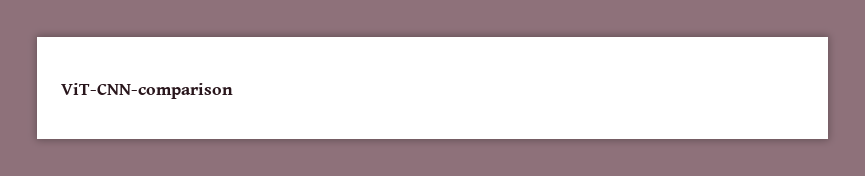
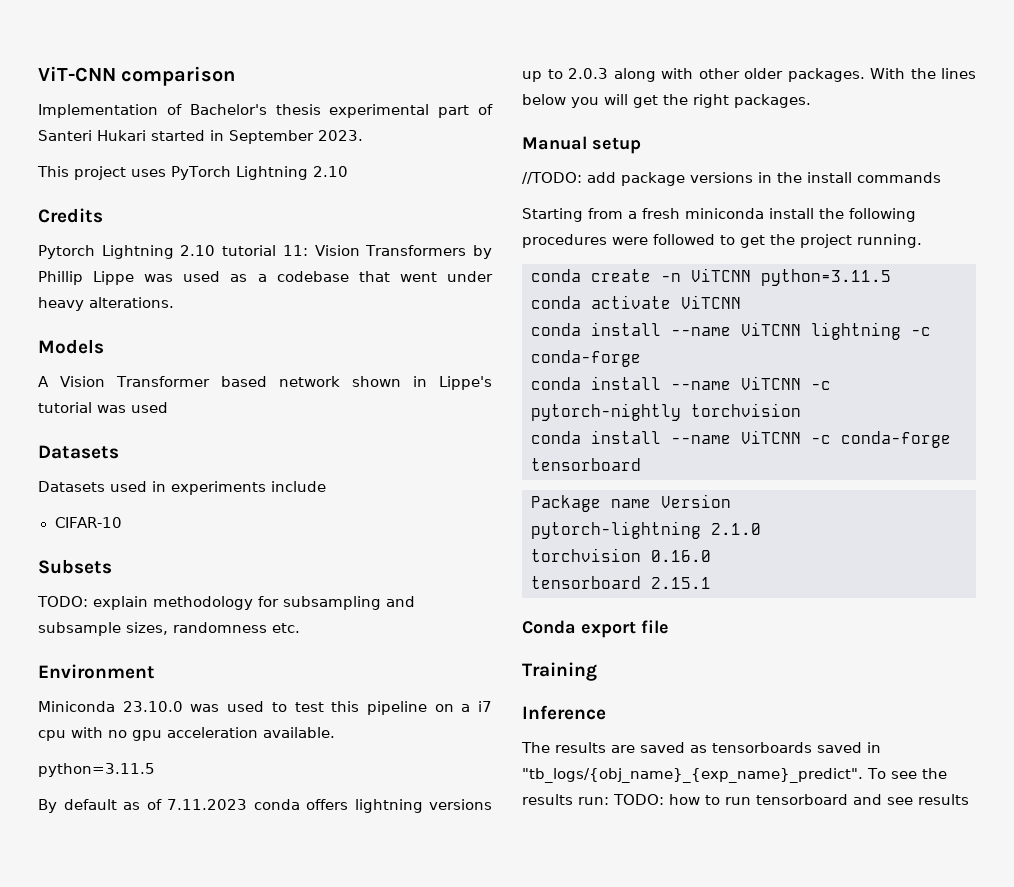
- ViT-CNN-comparison
+ ViT-CNN comparison
+ Implementation of Bachelor's thesis experimental part of Santeri Hukari started in September 2023.
+ This project uses PyTorch Lightning 2.10
+ Credits
+ Pytorch Lightning 2.10 tutorial 11: Vision Transformers by Phillip Lippe was used as a codebase that went under heavy alterations.
+ Models
+ A Vision Transformer based network shown in Lippe's tutorial was used
+ Datasets
+ Datasets used in experiments include
+ CIFAR-10
+ Subsets
+ TODO: explain methodology for subsampling and subsample sizes, randomness etc.
+ Environment
+ Miniconda 23.10.0 was used to test this pipeline on a i7 cpu with no gpu acceleration available.
+ python=3.11.5
+ By default as of 7.11.2023 conda offers lightning versions up to 2.0.3 along with other older packages. With the lines below you will get the right packages.
+ Manual setup
+ //TODO: add package versions in the install commands
+ Starting from a fresh miniconda install the following procedures were followed to get the project running.
+ conda create -n ViTCNN python=3.11.5
+ conda activate ViTCNN
+ conda install --name ViTCNN lightning -c conda-forge
+ conda install --name ViTCNN -c pytorch-nightly torchvision
+ conda install --name ViTCNN -c conda-forge tensorboard
+ Package name Version
+ pytorch-lightning 2.1.0
+ torchvision 0.16.0
+ tensorboard 2.15.1
+ Conda export file
+ Training
+ Inference
+ The results are saved as tensorboards saved in "tb_logs/{obj_name}_{exp_name}_predict". To see the results run: TODO: how to run tensorboard and see results

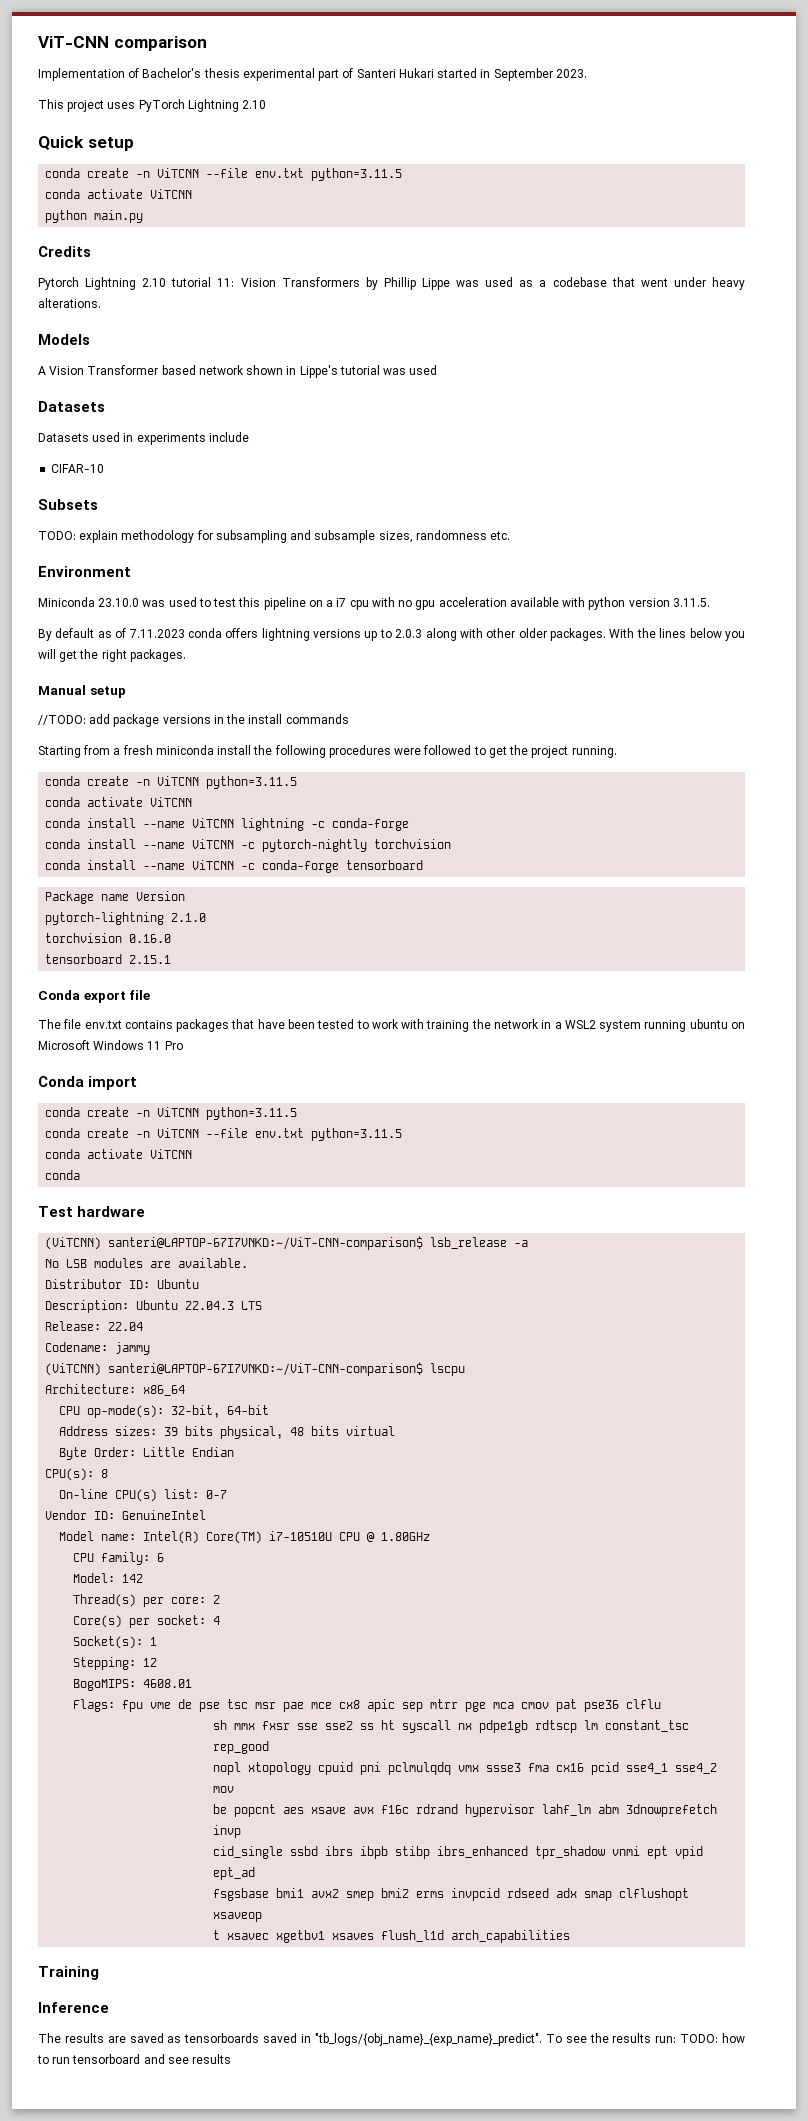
+ Quick setup
+ conda create -n ViTCNN --file env.txt python=3.11.5
+ conda activate ViTCNN
+ python main.py
- Miniconda 23.10.0 was used to test this pipeline on a i7 cpu with no gpu acceleration available.
- python=3.11.5
+ Miniconda 23.10.0 was used to test this pipeline on a i7 cpu with no gpu acceleration available with python version 3.11.5.
+ The file env.txt contains packages that have been tested to work with training the network in a WSL2 system running ubuntu on Microsoft Windows 11 Pro
+ Conda import
+ conda create -n ViTCNN python=3.11.5
+ conda create -n ViTCNN --file env.txt python=3.11.5
+ conda activate ViTCNN
+ conda
+ Test hardware
+ (ViTCNN) santeri@LAPTOP-67I7VNKD:~/ViT-CNN-comparison$ lsb_release -a
+ No LSB modules are available.
+ Distributor ID: Ubuntu
+ Description: Ubuntu 22.04.3 LTS
+ Release: 22.04
+ Codename: jammy
+ (ViTCNN) santeri@LAPTOP-67I7VNKD:~/ViT-CNN-comparison$ lscpu
+ Architecture: x86_64
+ CPU op-mode(s): 32-bit, 64-bit
+ Address sizes: 39 bits physical, 48 bits virtual
+ Byte Order: Little Endian
+ CPU(s): 8
+ On-line CPU(s) list: 0-7
+ Vendor ID: GenuineIntel
+ Model name: Intel(R) Core(TM) i7-10510U CPU @ 1.80GHz
+ CPU family: 6
+ Model: 142
+ Thread(s) per core: 2
+ Core(s) per socket: 4
+ Socket(s): 1
+ Stepping: 12
+ BogoMIPS: 4608.01
+ Flags: fpu vme de pse tsc msr pae mce cx8 apic sep mtrr pge mca cmov pat pse36 clflu
+ sh mmx fxsr sse sse2 ss ht syscall nx pdpe1gb rdtscp lm constant_tsc rep_good
+ nopl xtopology cpuid pni pclmulqdq vmx ssse3 fma cx16 pcid sse4_1 sse4_2 mov
+ be popcnt aes xsave avx f16c rdrand hypervisor lahf_lm abm 3dnowprefetch invp
+ cid_single ssbd ibrs ibpb stibp ibrs_enhanced tpr_shadow vnmi ept vpid ept_ad
+ fsgsbase bmi1 avx2 smep bmi2 erms invpcid rdseed adx smap clflushopt xsaveop
+ t xsavec xgetbv1 xsaves flush_l1d arch_capabilities

